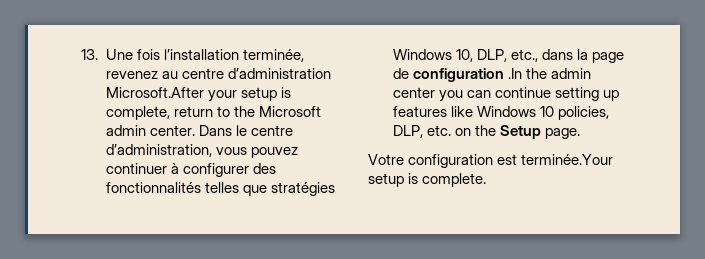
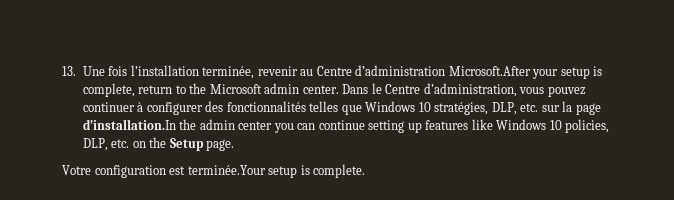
- 13. Une fois l’installation terminée, revenez au centre d’administration Microsoft.After your setup is complete, return to the Microsoft admin center.
+ 13. Une fois l’installation terminée, revenir au Centre d’administration Microsoft.After your setup is complete, return to the Microsoft admin center.
- Dans le centre d’administration, vous pouvez continuer à configurer des fonctionnalités telles que stratégies Windows 10, DLP, etc., dans la page de configuration .In the admin center you can continue setting up features like Windows 10 policies, DLP, etc. on the Setup page.
+ Dans le Centre d’administration, vous pouvez continuer à configurer des fonctionnalités telles que Windows 10 stratégies, DLP, etc. sur la page d’installation.In the admin center you can continue setting up features like Windows 10 policies, DLP, etc. on the Setup page.

